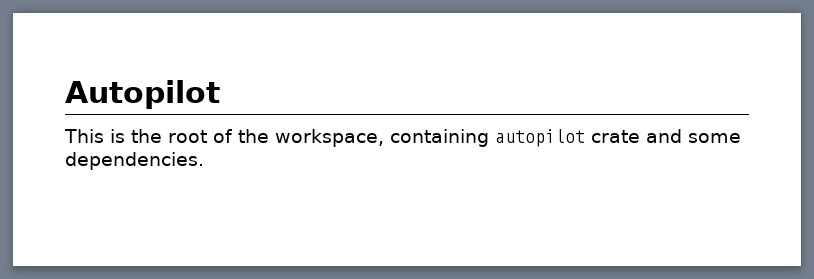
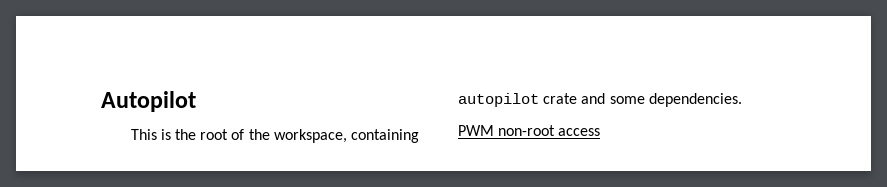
+ PWM non-root access

